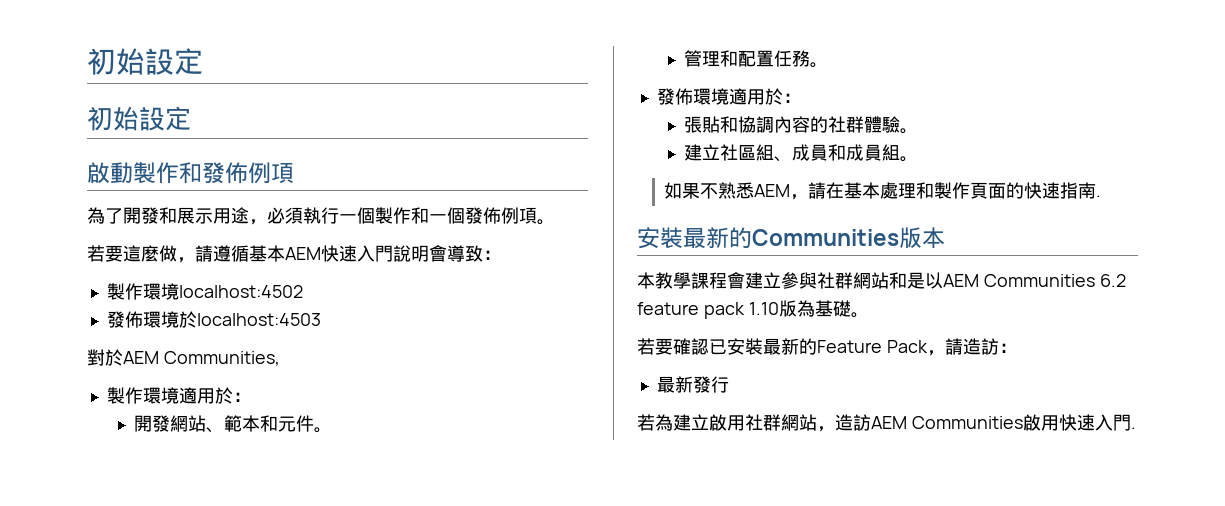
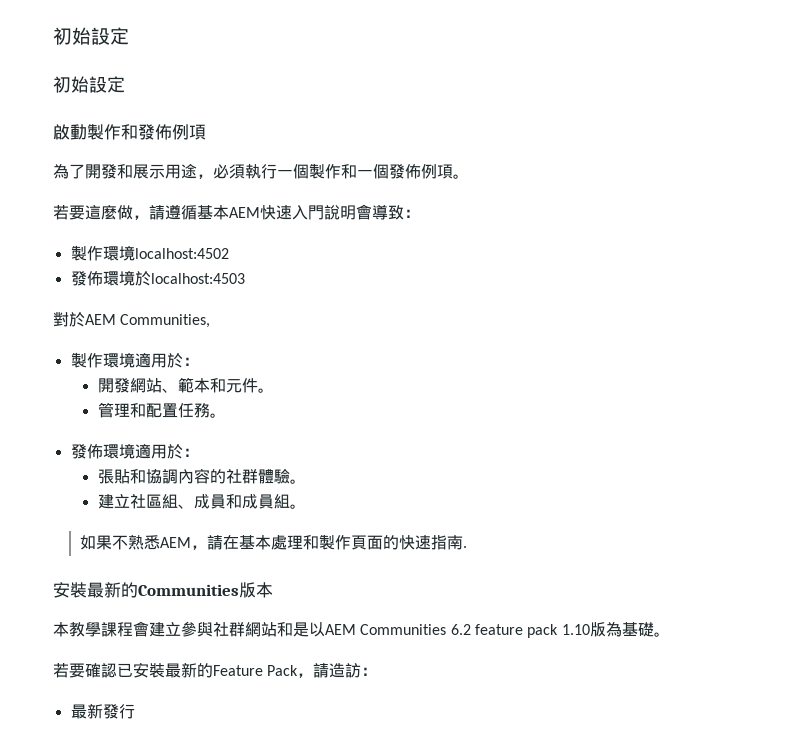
- 若為建立啟用社群網站，造訪AEM Communities啟用快速入門.

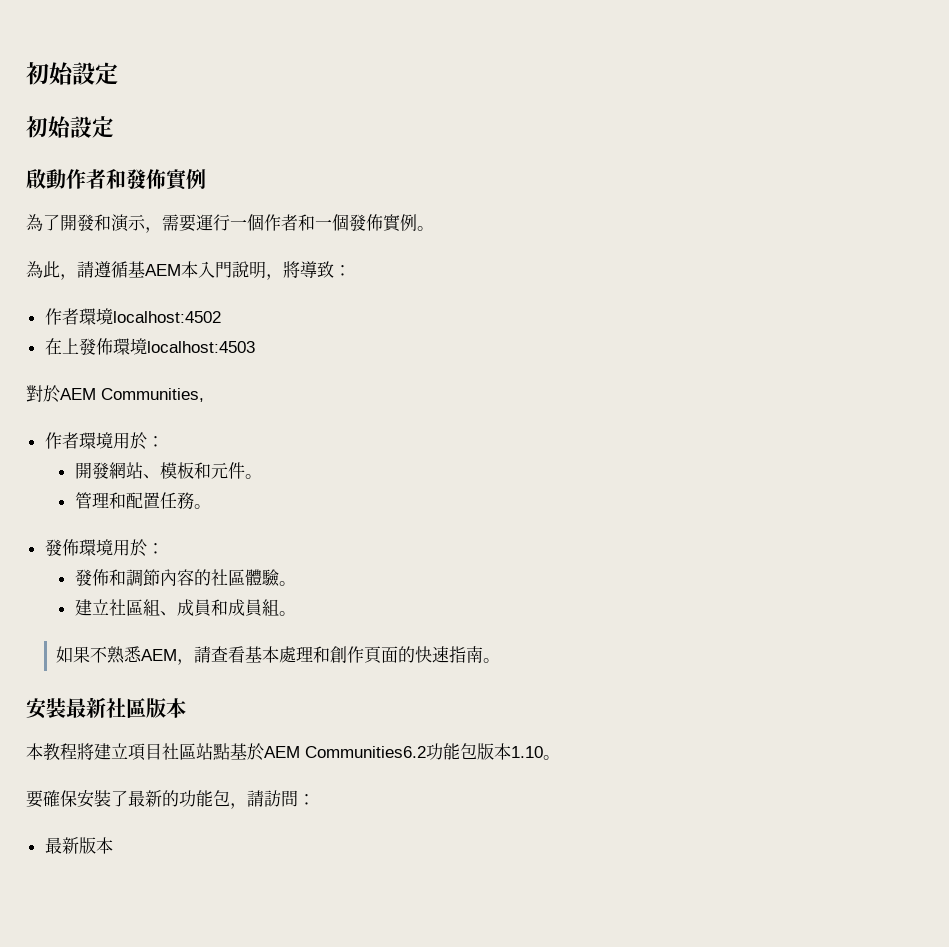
- 啟動製作和發佈例項
+ 啟動作者和發佈實例
- 為了開發和展示用途，必須執行一個製作和一個發佈例項。
- 若要這麼做，請遵循基本AEM快速入門說明會導致：
+ 為了開發和演示，需要運行一個作者和一個發佈實例。
+ 為此，請遵循基AEM本入門說明，將導致：
- 製作環境localhost:4502
+ 作者環境localhost:4502
- 發佈環境於localhost:4503
+ 在上發佈環境localhost:4503
- 製作環境適用於：
+ 作者環境用於：
- 開發網站、範本和元件。
+ 開發網站、模板和元件。
- 發佈環境適用於：
- 張貼和協調內容的社群體驗。
+ 發佈環境用於：
+ 發佈和調節內容的社區體驗。
- 如果不熟悉AEM，請在基本處理和製作頁面的快速指南.
- 安裝最新的Communities版本
+ 如果不熟悉AEM，請查看基本處理和創作頁面的快速指南。
+ 安裝最新社區版本
- 本教學課程會建立參與社群網站和是以AEM Communities 6.2 feature pack 1.10版為基礎。
- 若要確認已安裝最新的Feature Pack，請造訪：
+ 本教程將建立項目社區站點基於AEM Communities6.2功能包版本1.10。
+ 要確保安裝了最新的功能包，請訪問：
- 最新發行
+ 最新版本

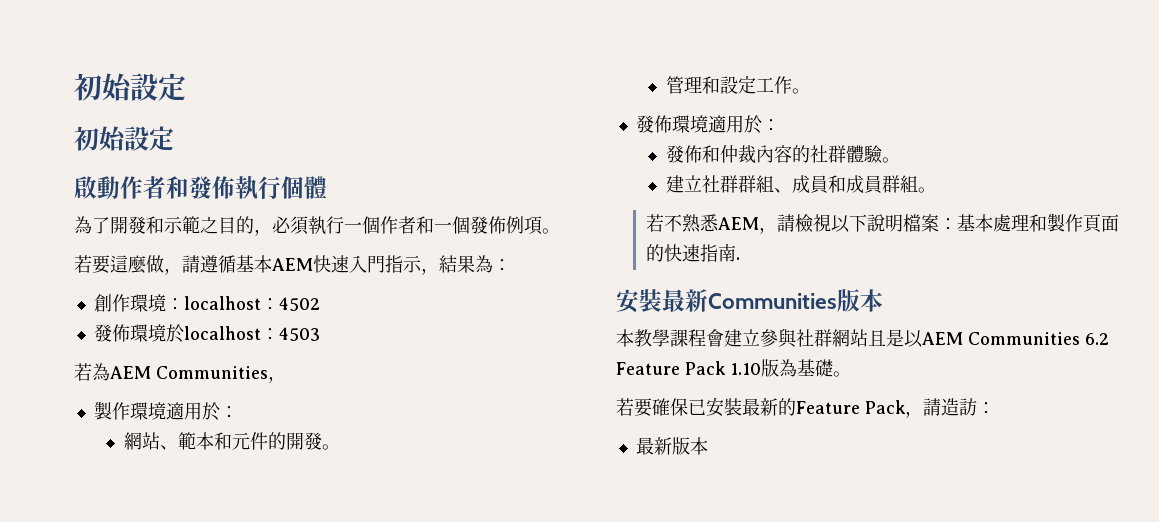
- 啟動作者和發佈實例
+ 啟動作者和發佈執行個體
- 為了開發和演示，需要運行一個作者和一個發佈實例。
- 為此，請遵循基AEM本入門說明，將導致：
- 作者環境localhost:4502
- 在上發佈環境localhost:4503
- 對於AEM Communities,
- 作者環境用於：
- 開發網站、模板和元件。
+ 為了開發和示範之目的，必須執行一個作者和一個發佈例項。
+ 若要這麼做，請遵循基本AEM快速入門指示，結果為：
+ 創作環境：localhost：4502
+ 發佈環境於localhost：4503
+ 若為AEM Communities，
+ 製作環境適用於：
+ 網站、範本和元件的開發。
- 管理和配置任務。
+ 管理和設定工作。
- 發佈環境用於：
+ 發佈環境適用於：
- 發佈和調節內容的社區體驗。
+ 發佈和仲裁內容的社群體驗。
- 建立社區組、成員和成員組。
+ 建立社群群組、成員和成員群組。
- 如果不熟悉AEM，請查看基本處理和創作頁面的快速指南。
- 安裝最新社區版本
+ 若不熟悉AEM，請檢視以下說明檔案：基本處理和製作頁面的快速指南.
+ 安裝最新Communities版本
- 本教程將建立項目社區站點基於AEM Communities6.2功能包版本1.10。
- 要確保安裝了最新的功能包，請訪問：
+ 本教學課程會建立參與社群網站且是以AEM Communities 6.2 Feature Pack 1.10版為基礎。
+ 若要確保已安裝最新的Feature Pack，請造訪：

